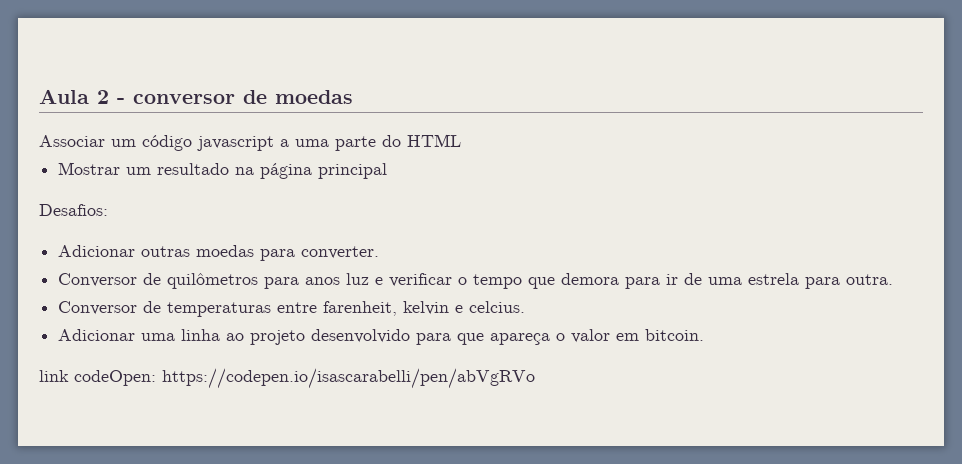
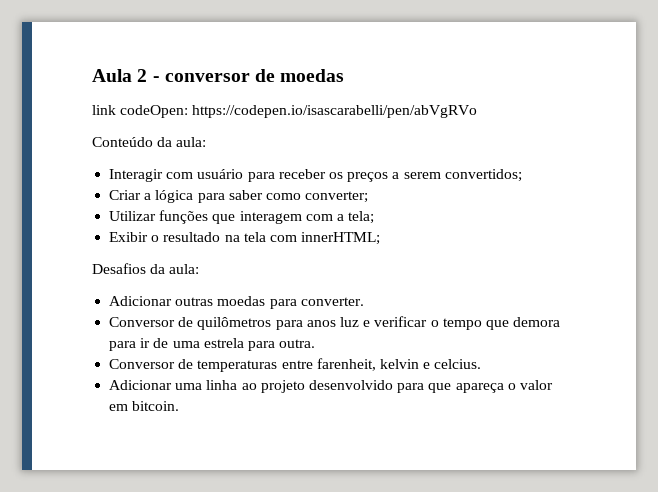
- Associar um código javascript a uma parte do HTML
- Mostrar um resultado na página principal
- Desafios:
+ link codeOpen: https://codepen.io/isascarabelli/pen/abVgRVo
+ Conteúdo da aula:
+ Interagir com usuário para receber os preços a serem convertidos;
+ Criar a lógica para saber como converter;
+ Utilizar funções que interagem com a tela;
+ Exibir o resultado na tela com innerHTML;
+ Desafios da aula:
- link codeOpen: https://codepen.io/isascarabelli/pen/abVgRVo

